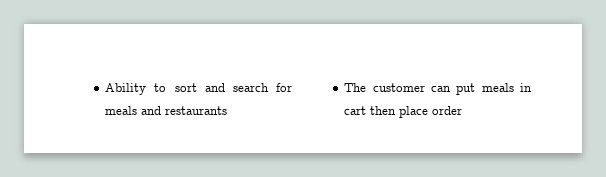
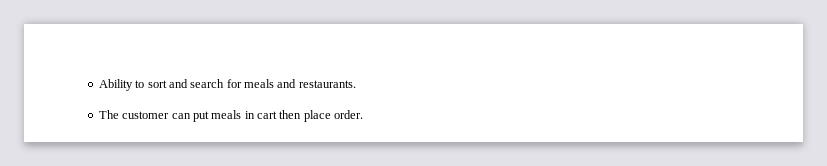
- Ability to sort and search for meals and restaurants
+ Ability to sort and search for meals and restaurants.
- The customer can put meals in cart then place order
+ The customer can put meals in cart then place order.

